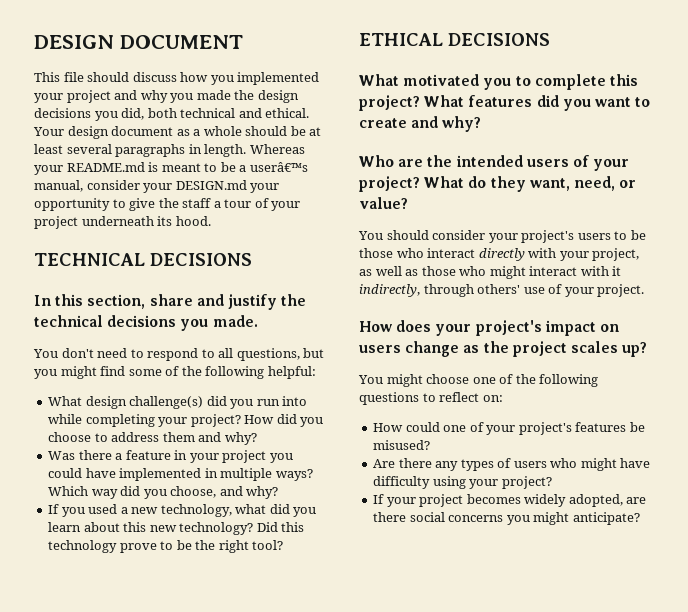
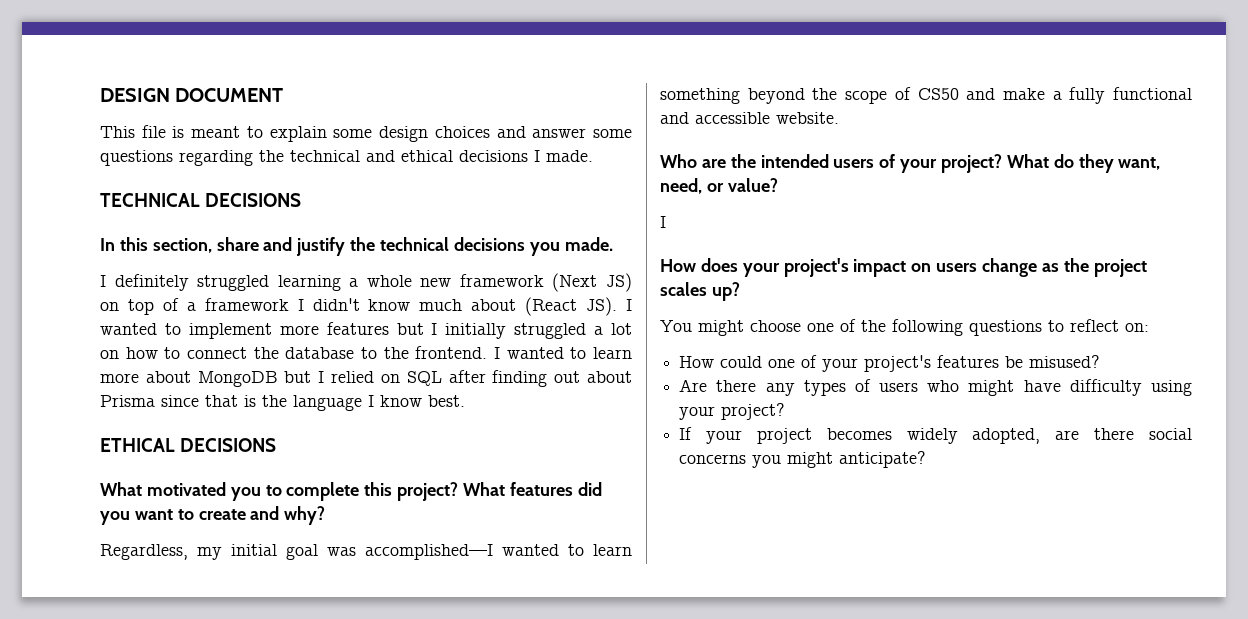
- This file should discuss how you implemented your project and why you made the design decisions you did, both technical and ethical. Your design document as a whole should be at least several paragraphs in length. Whereas your README.md is meant to be a userâ€™s manual, consider your DESIGN.md your opportunity to give the staff a tour of your project underneath its hood.
+ This file is meant to explain some design choices and answer some questions regarding the technical and ethical decisions I made.
- You don't need to respond to all questions, but you might find some of the following helpful:
- What design challenge(s) did you run into while completing your project? How did you choose to address them and why?
- Was there a feature in your project you could have implemented in multiple ways? Which way did you choose, and why?
- If you used a new technology, what did you learn about this new technology? Did this technology prove to be the right tool?
+ I definitely struggled learning a whole new framework (Next JS) on top of a framework I didn't know much about (React JS). I wanted to implement more features but I initially struggled a lot on how to connect the database to the frontend. I wanted to learn more about MongoDB but I relied on SQL after finding out about Prisma since that is the language I know best.
+ Regardless, my initial goal was accomplished—I wanted to learn something beyond the scope of CS50 and make a fully functional and accessible website.
  What do they want, need, or value?
- You should consider your project's users to be those who interact directly with your project, as well as those who might interact with it indirectly, through others' use of your project.
+ I

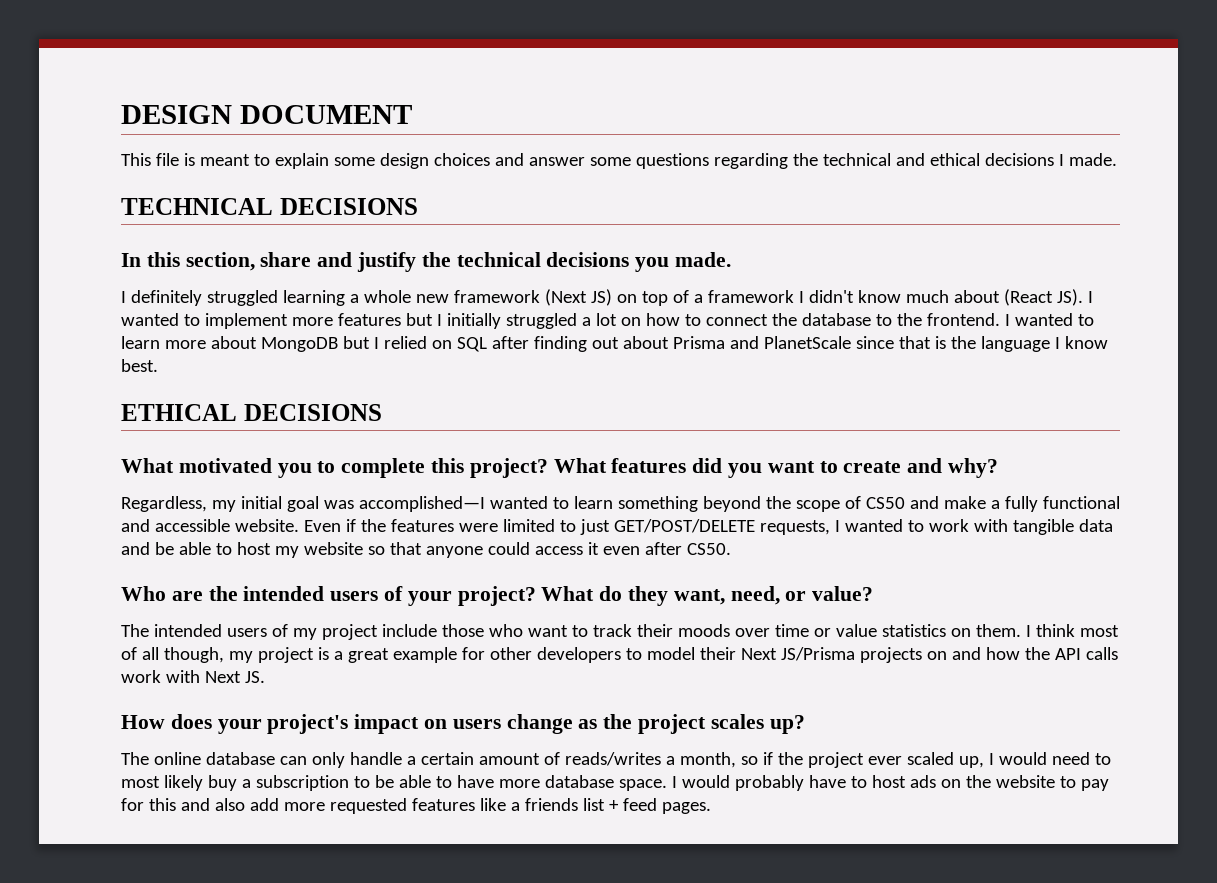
- I wanted to learn more about MongoDB but I relied on SQL after finding out about Prisma since that is the language I know best.
+ I wanted to learn more about MongoDB but I relied on SQL after finding out about Prisma and PlanetScale since that is the language I know best.
+ Even if the features were limited to just GET/POST/DELETE requests, I wanted to work with tangible data and be able to host my website so that anyone could access it even after CS50.
  What do they want, need, or value?
- I
+ The intended users of my project include those who want to track their moods over time or value statistics on them. I think most of all though, my project is a great example for other developers to model their Next JS/Prisma projects on and how the API calls work with Next JS.
- You might choose one of the following questions to reflect on:
- How could one of your project's features be misused?
- Are there any types of users who might have difficulty using your project?
- If your project becomes widely adopted, are there social concerns you might anticipate?
+ The online database can only handle a certain amount of reads/writes a month, so if the project ever scaled up, I would need to most likely buy a subscription to be able to have more database space. I would probably have to host ads on the website to pay for this and also add more requested features like a friends list + feed pages.

